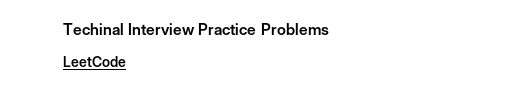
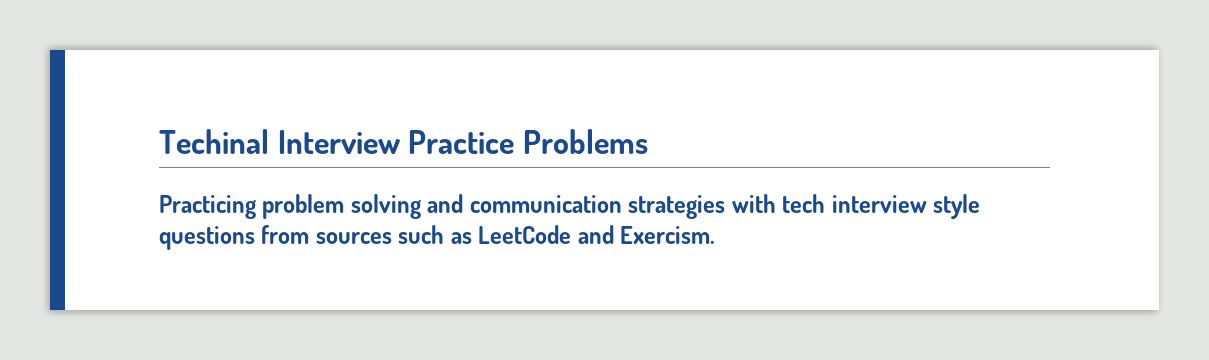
- LeetCode
+ Practicing problem solving and communication strategies with tech interview style questions from sources such as LeetCode and Exercism.

